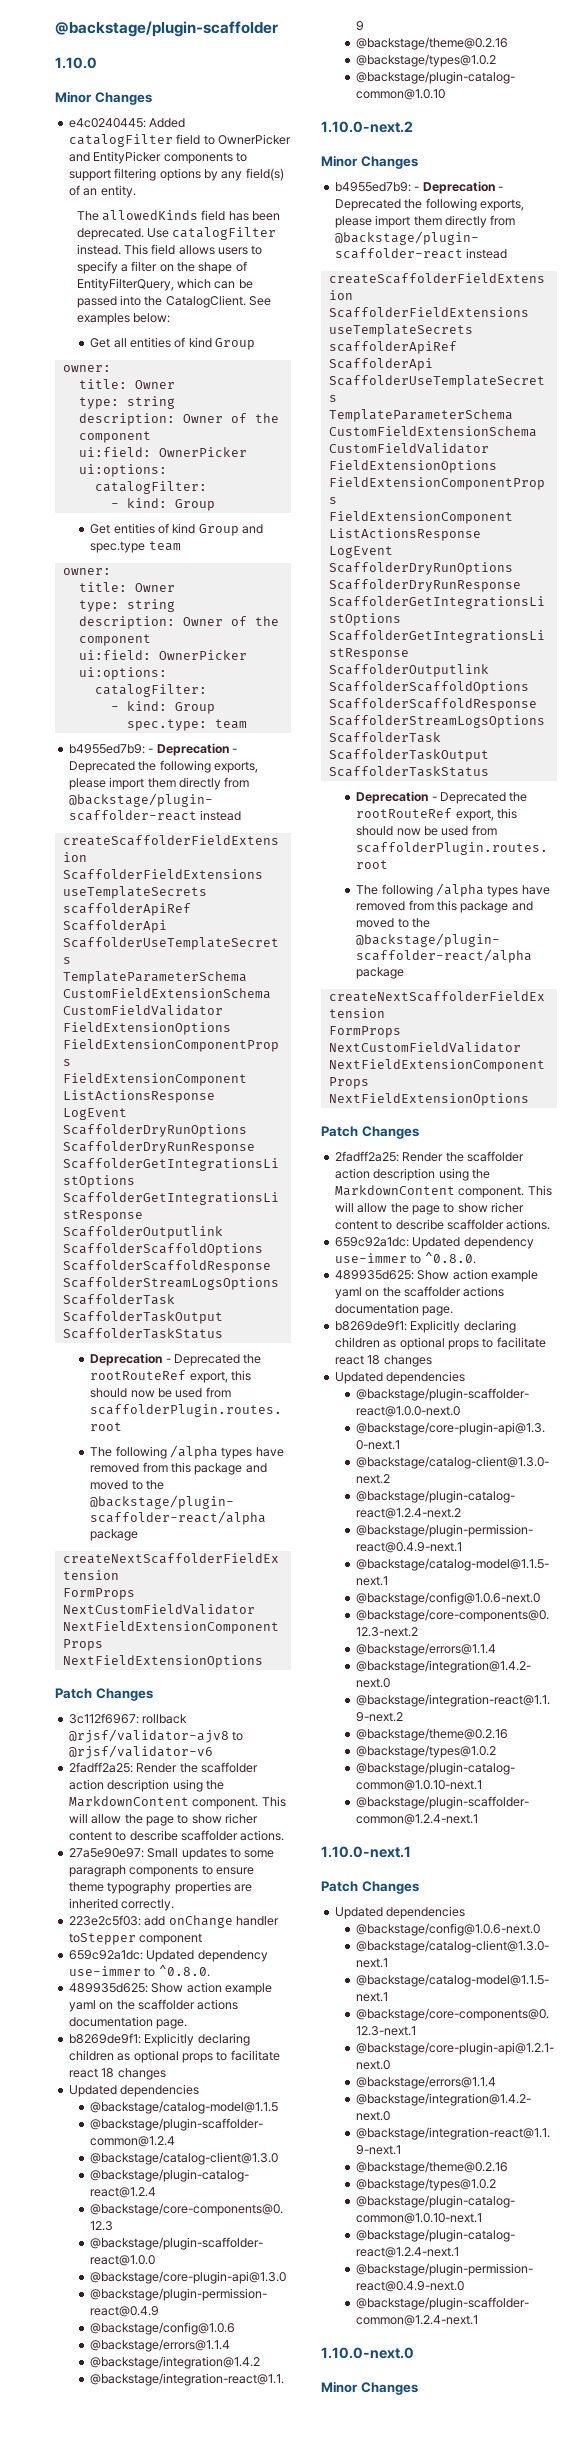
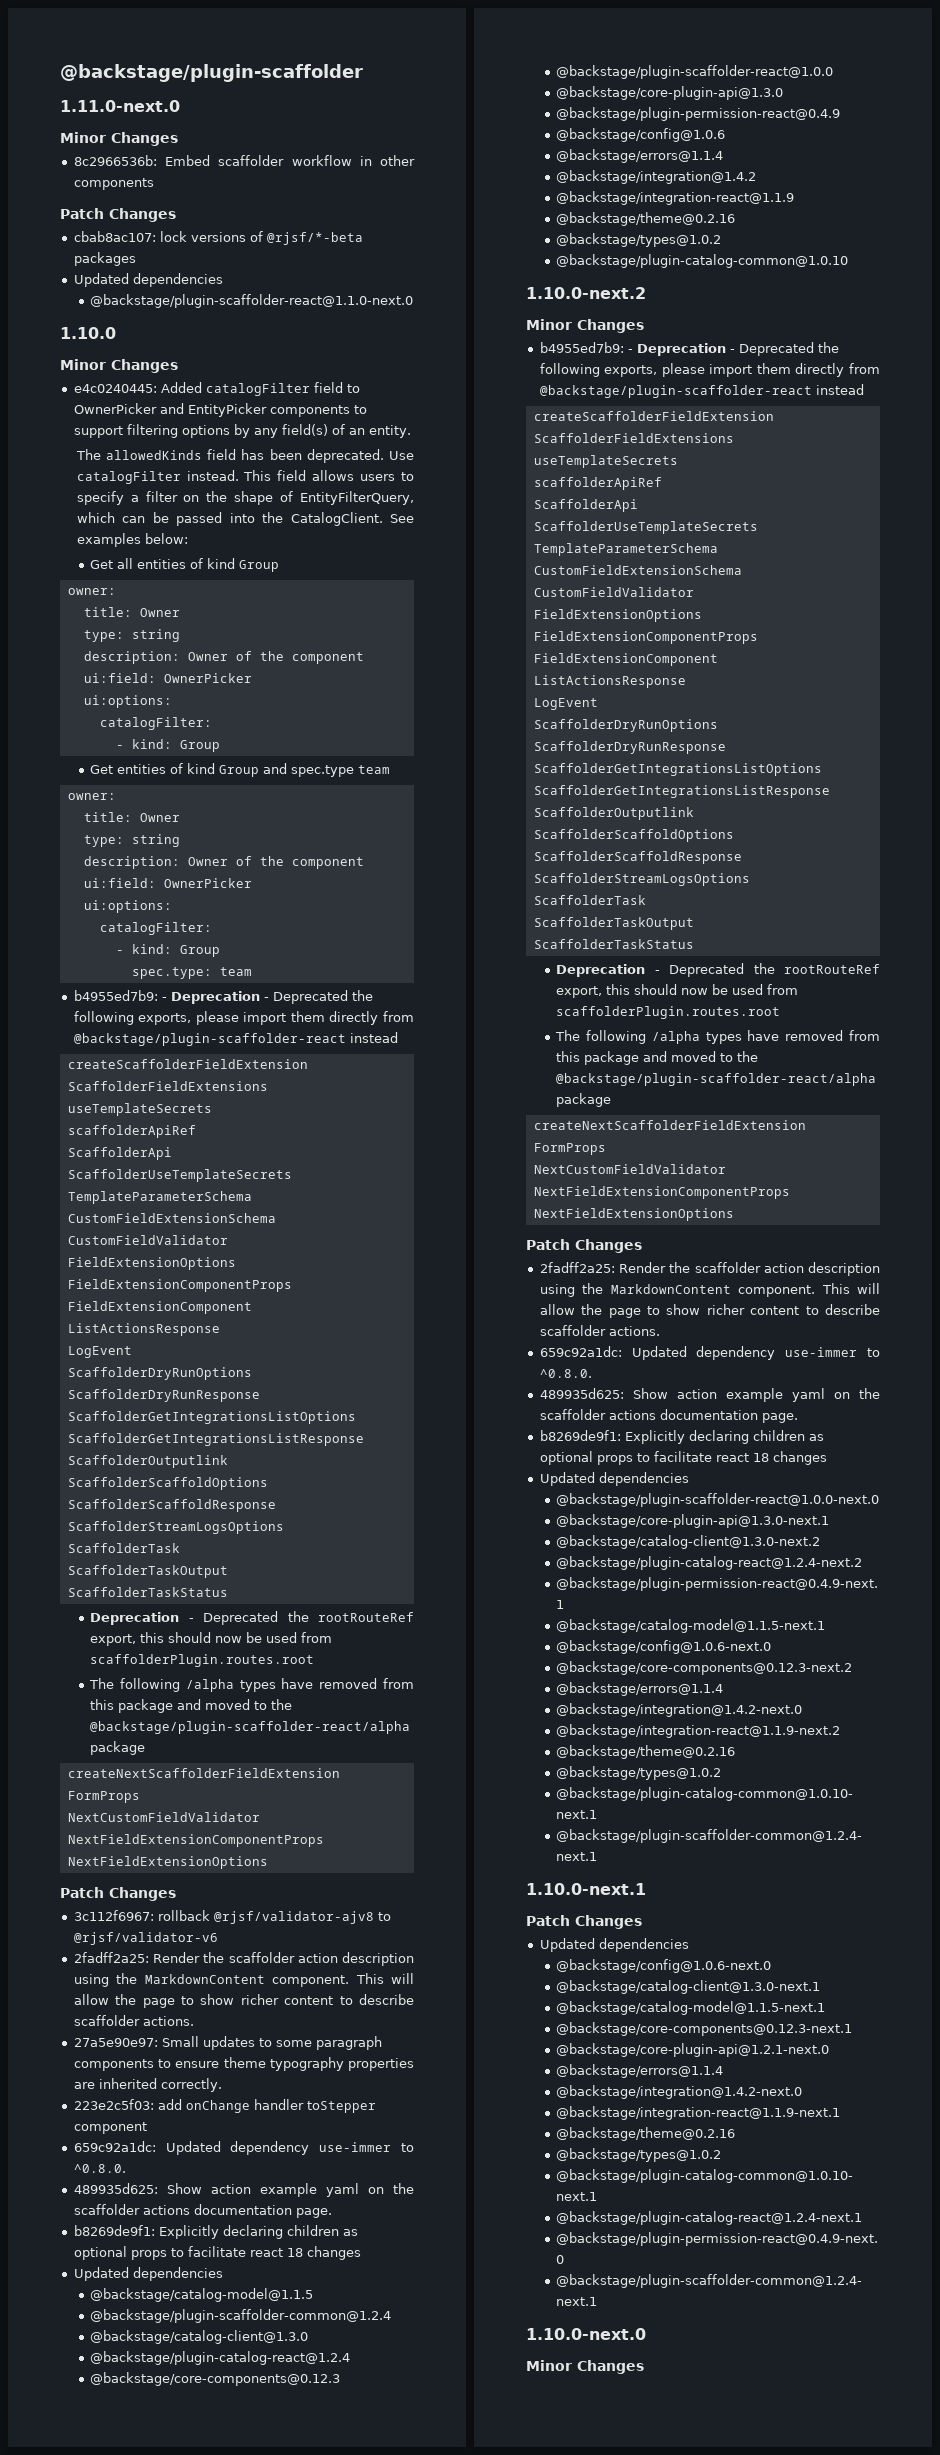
+ 1.11.0-next.0
+ Minor Changes
+ 8c2966536b: Embed scaffolder workflow in other components
+ Patch Changes
+ cbab8ac107: lock versions of @rjsf/*-beta packages
+ Updated dependencies
+ @backstage/plugin-scaffolder-react@1.1.0-next.0

